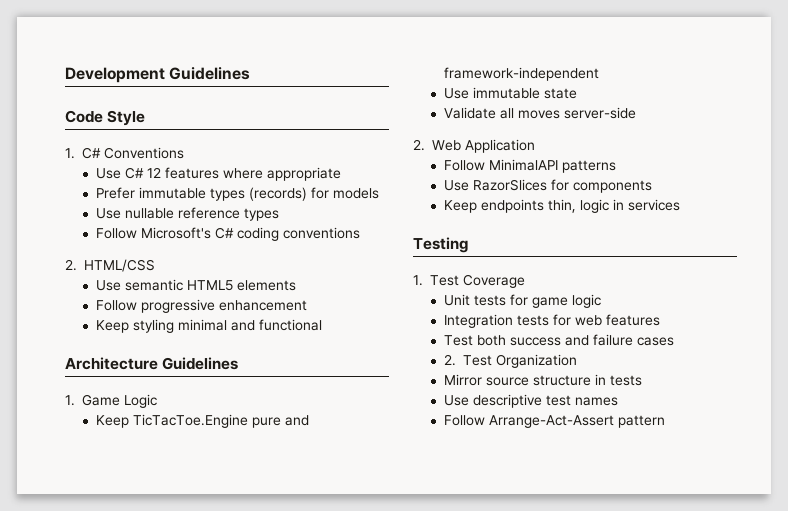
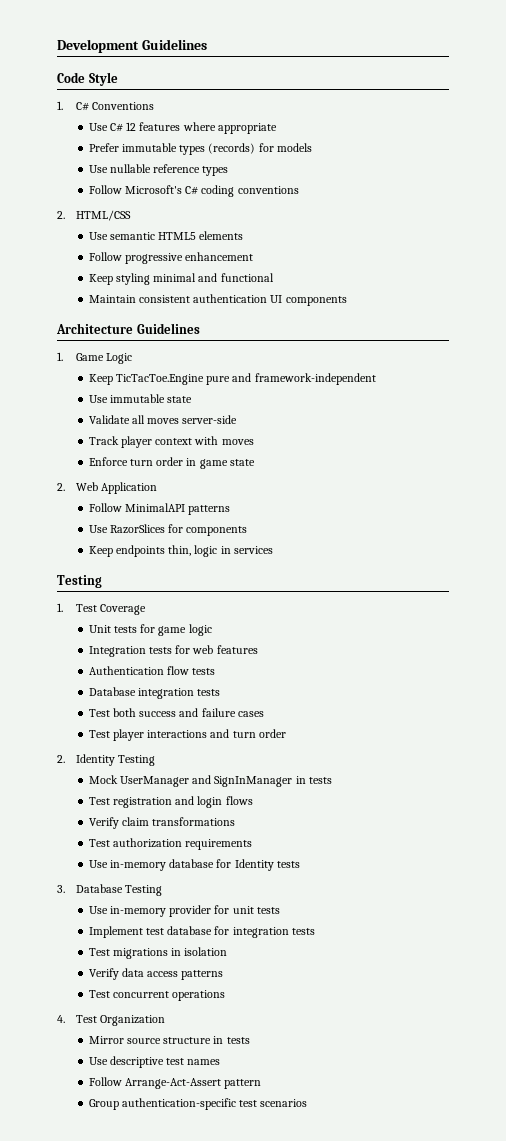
+ Maintain consistent authentication UI components
+ Track player context with moves
+ Enforce turn order in game state
+ Authentication flow tests
+ Database integration tests
- 2. Test Organization
+ Test player interactions and turn order
+ 2. Identity Testing
+ Mock UserManager and SignInManager in tests
+ Test registration and login flows
+ Verify claim transformations
+ Test authorization requirements
+ Use in-memory database for Identity tests
+ 3. Database Testing
+ Use in-memory provider for unit tests
+ Implement test database for integration tests
+ Test migrations in isolation
+ Verify data access patterns
+ Test concurrent operations
+ 4. Test Organization
+ Group authentication-specific test scenarios

